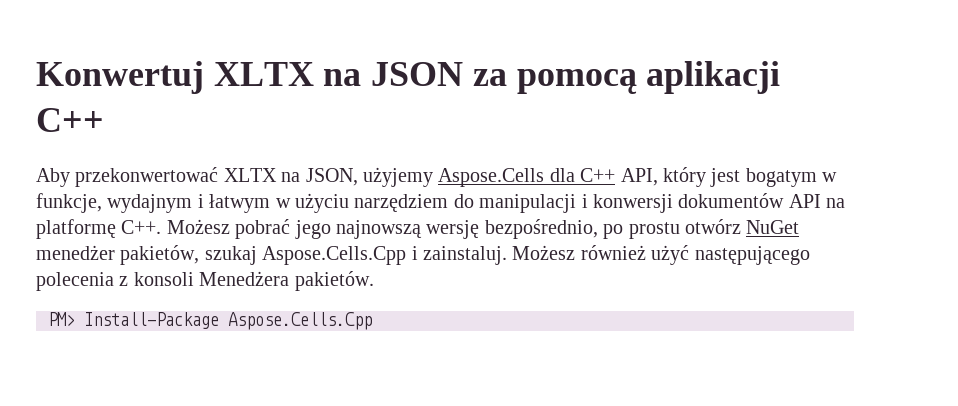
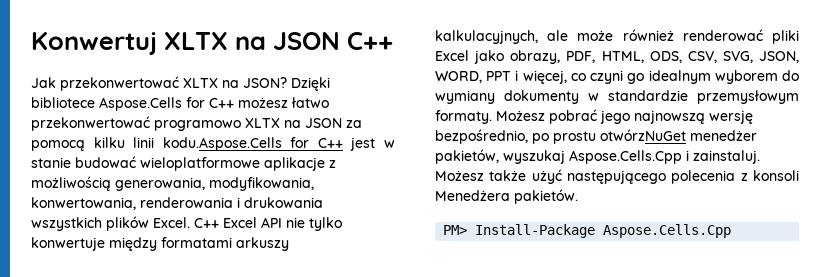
- Konwertuj XLTX na JSON za pomocą aplikacji C++
- Aby przekonwertować XLTX na JSON, użyjemy Aspose.Cells dla C++ API, który jest bogatym w funkcje, wydajnym i łatwym w użyciu narzędziem do manipulacji i konwersji dokumentów API na platformę C++. Możesz pobrać jego najnowszą wersję bezpośrednio, po prostu otwórz NuGet menedżer pakietów, szukaj Aspose.Cells.Cpp i zainstaluj.
+ Konwertuj XLTX na JSON C++
+ Jak przekonwertować XLTX na JSON? Dzięki bibliotece Aspose.Cells for C++ możesz łatwo przekonwertować programowo XLTX na JSON za pomocą kilku linii kodu.Aspose.Cells for C++ jest w stanie budować wieloplatformowe aplikacje z możliwością generowania, modyfikowania, konwertowania, renderowania i drukowania wszystkich plików Excel. C++ Excel API nie tylko konwertuje między formatami arkuszy kalkulacyjnych, ale może również renderować pliki Excel jako obrazy, PDF, HTML, ODS, CSV, SVG, JSON, WORD, PPT i więcej, co czyni go idealnym wyborem do wymiany dokumenty w standardzie przemysłowym formaty. Możesz pobrać jego najnowszą wersję bezpośrednio, po prostu otwórzNuGet menedżer pakietów, wyszukaj Aspose.Cells.Cpp i zainstaluj.
- Możesz również użyć następującego polecenia z konsoli Menedżera pakietów.
+ Możesz także użyć następującego polecenia z konsoli Menedżera pakietów.

